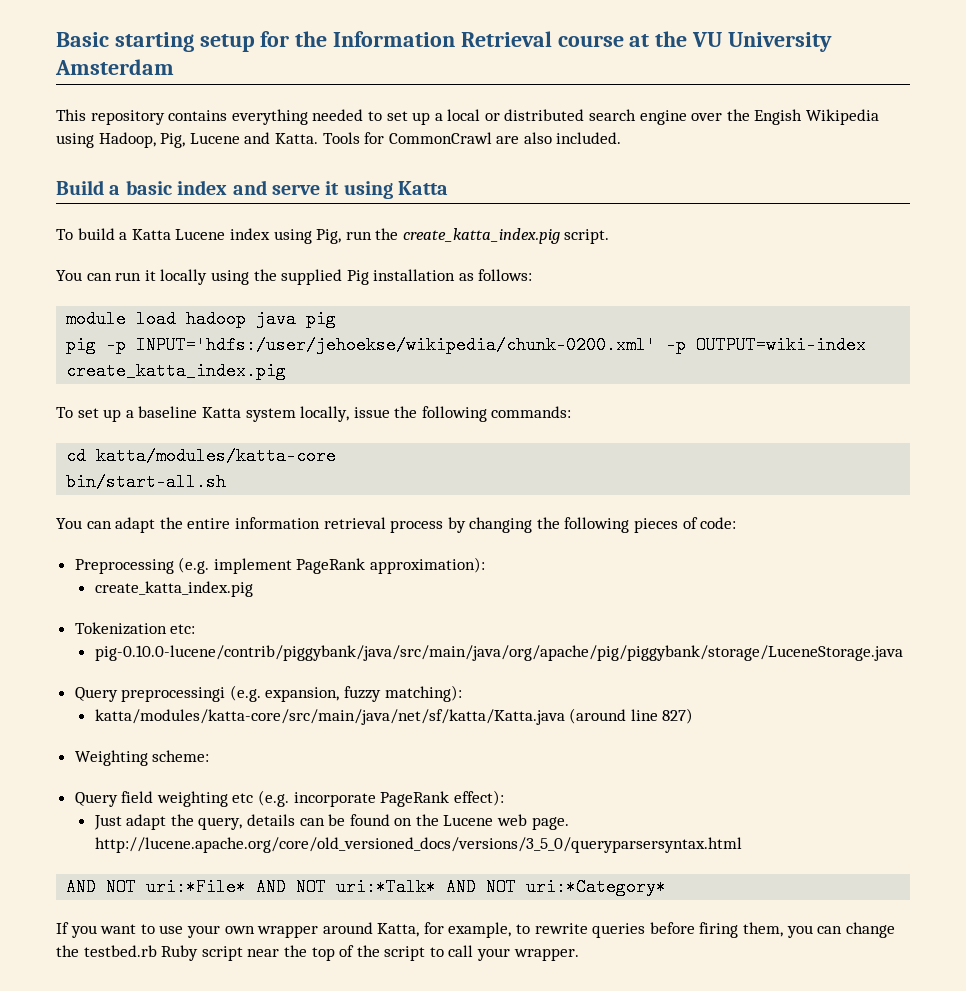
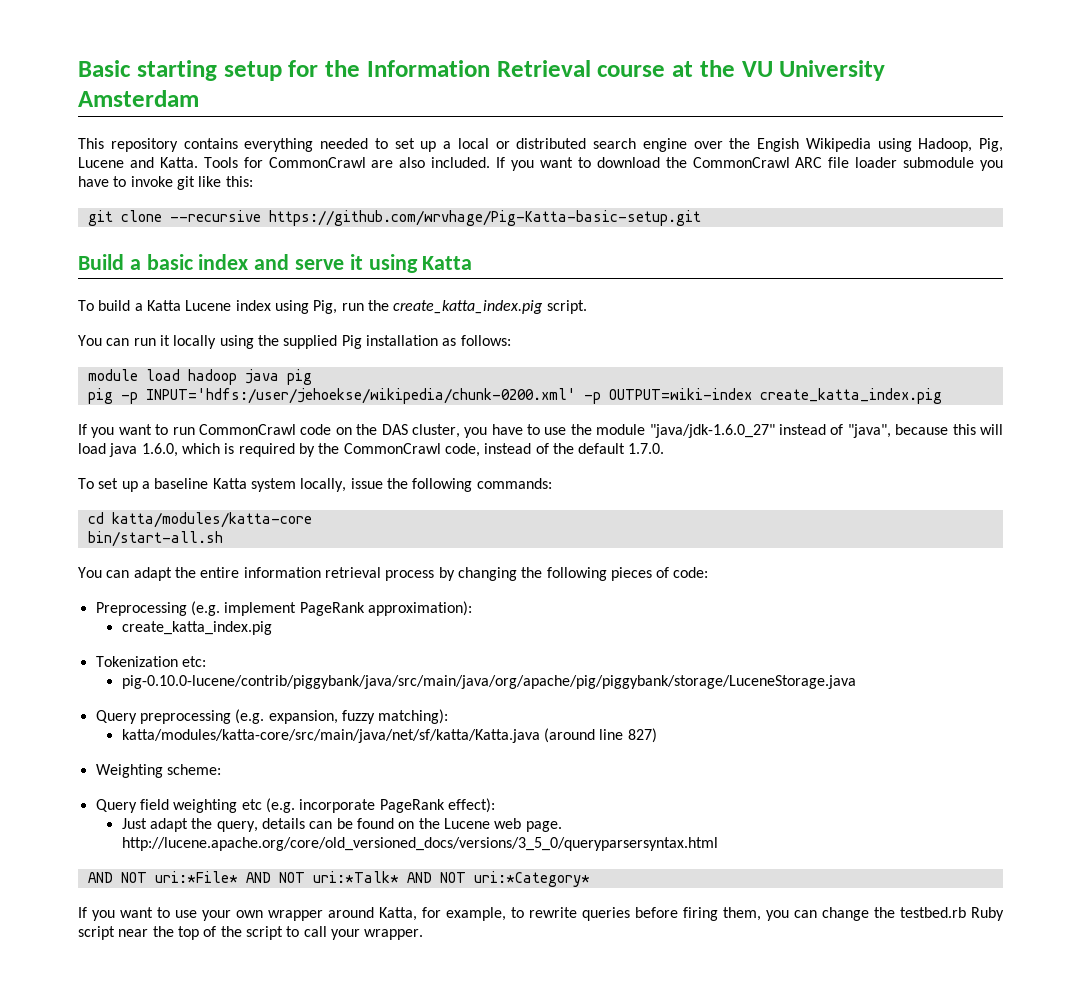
+ If you want to download the CommonCrawl ARC file loader submodule you have to invoke git like this:
+ git clone --recursive https://github.com/wrvhage/Pig-Katta-basic-setup.git
+ If you want to run CommonCrawl code on the DAS cluster, you have to use the module "java/jdk-1.6.0_27" instead of "java", because this will load java 1.6.0, which is required by the CommonCrawl code, instead of the default 1.7.0.
- Query preprocessingi (e.g. expansion, fuzzy matching):
+ Query preprocessing (e.g. expansion, fuzzy matching):

